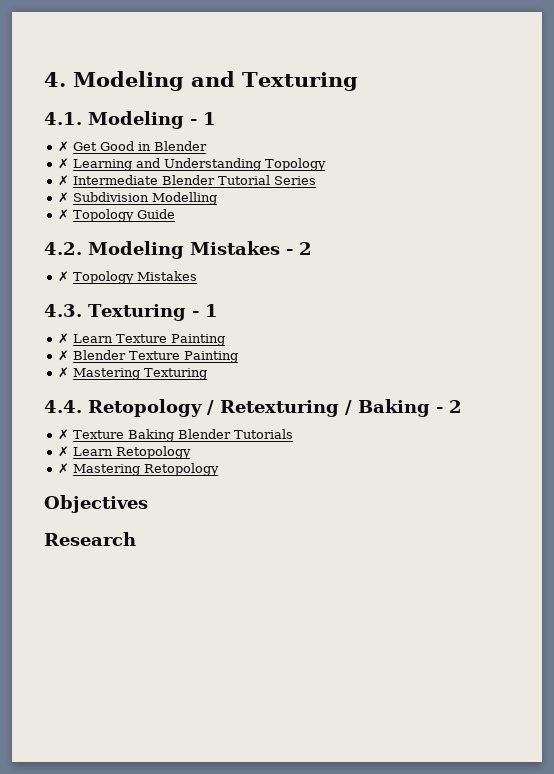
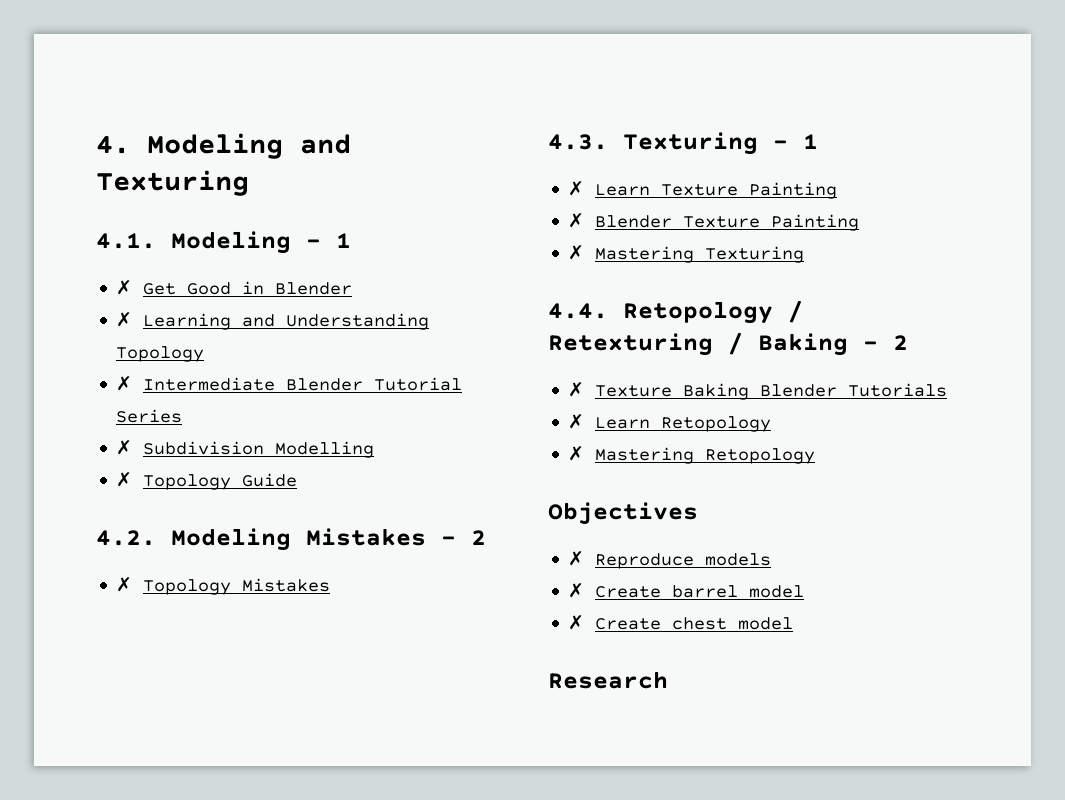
+ ✗ Reproduce models
+ ✗ Create barrel model
+ ✗ Create chest model

